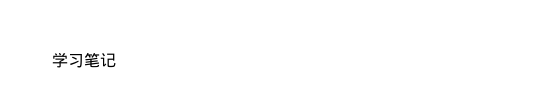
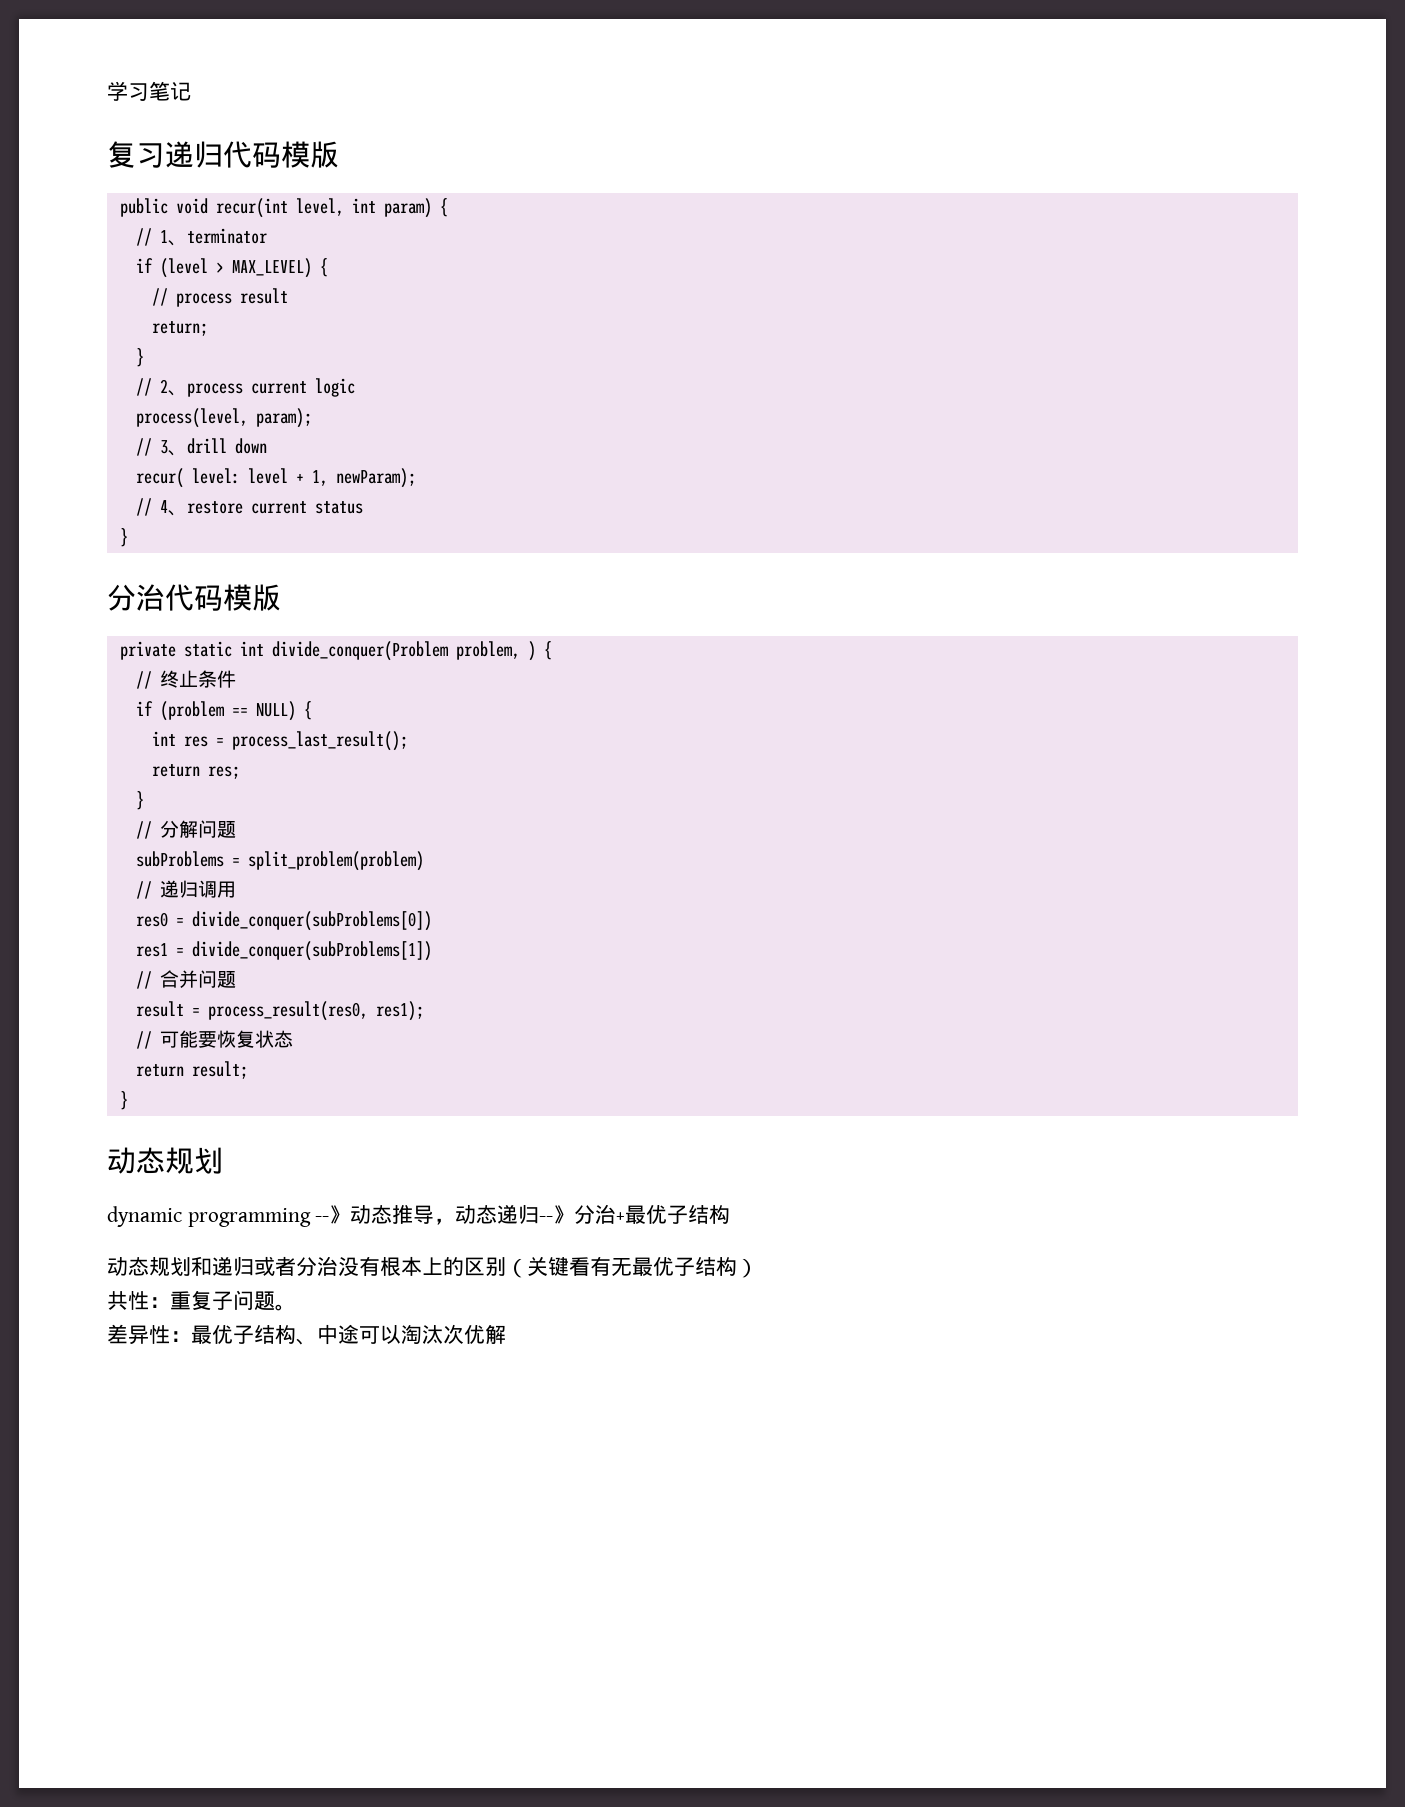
+ 复习递归代码模版
+ public void recur(int level, int param) {
+ // 1、terminator
+ if (level > MAX_LEVEL) {
+ // process result
+ return;
+ }
+ // 2、process current logic
+ process(level, param);
+ // 3、drill down
+ recur( level: level + 1, newParam);
+ // 4、restore current status
+ }
+ 分治代码模版
+ private static int divide_conquer(Problem problem, ) {
+ // 终止条件
+ if (problem == NULL) {
+ int res = process_last_result();
+ return res;
+ }
+ // 分解问题
+ subProblems = split_problem(problem)
+ // 递归调用
+ res0 = divide_conquer(subProblems[0])
+ res1 = divide_conquer(subProblems[1])
+ // 合并问题
+ result = process_result(res0, res1);
+ // 可能要恢复状态
+ return result;
+ }
+ 动态规划
+ dynamic programming --》动态推导，动态递归--》分治+最优子结构
+ 动态规划和递归或者分治没有根本上的区别（关键看有无最优子结构）
+ 共性：重复子问题。
+ 差异性：最优子结构、中途可以淘汰次优解

